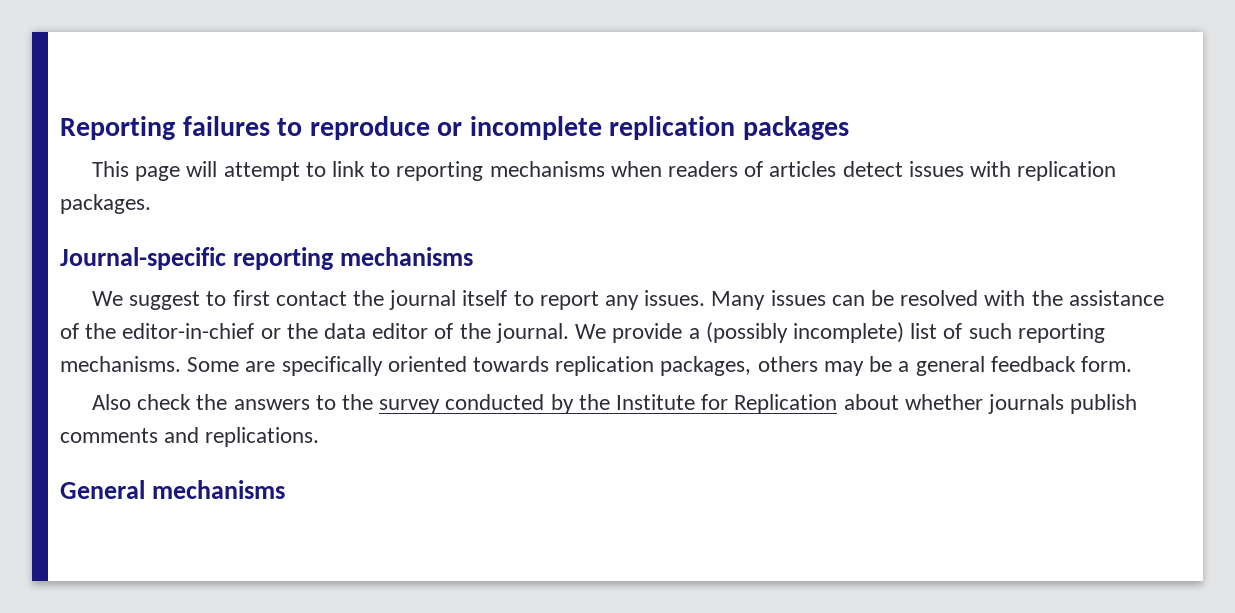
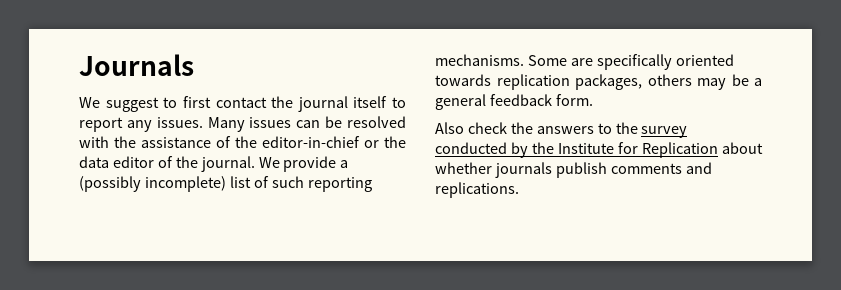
- Reporting failures to reproduce or incomplete replication packages
- This page will attempt to link to reporting mechanisms when readers of articles detect issues with replication packages.
- Journal-specific reporting mechanisms
+ Journals
- General mechanisms

